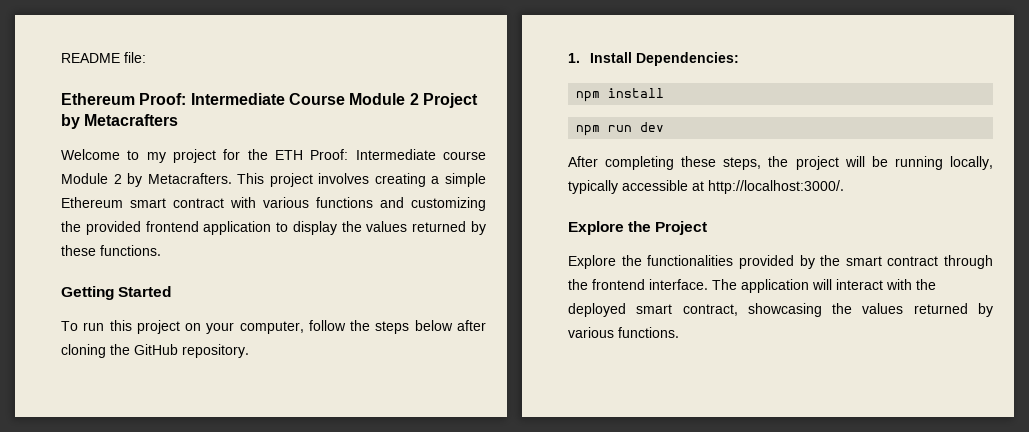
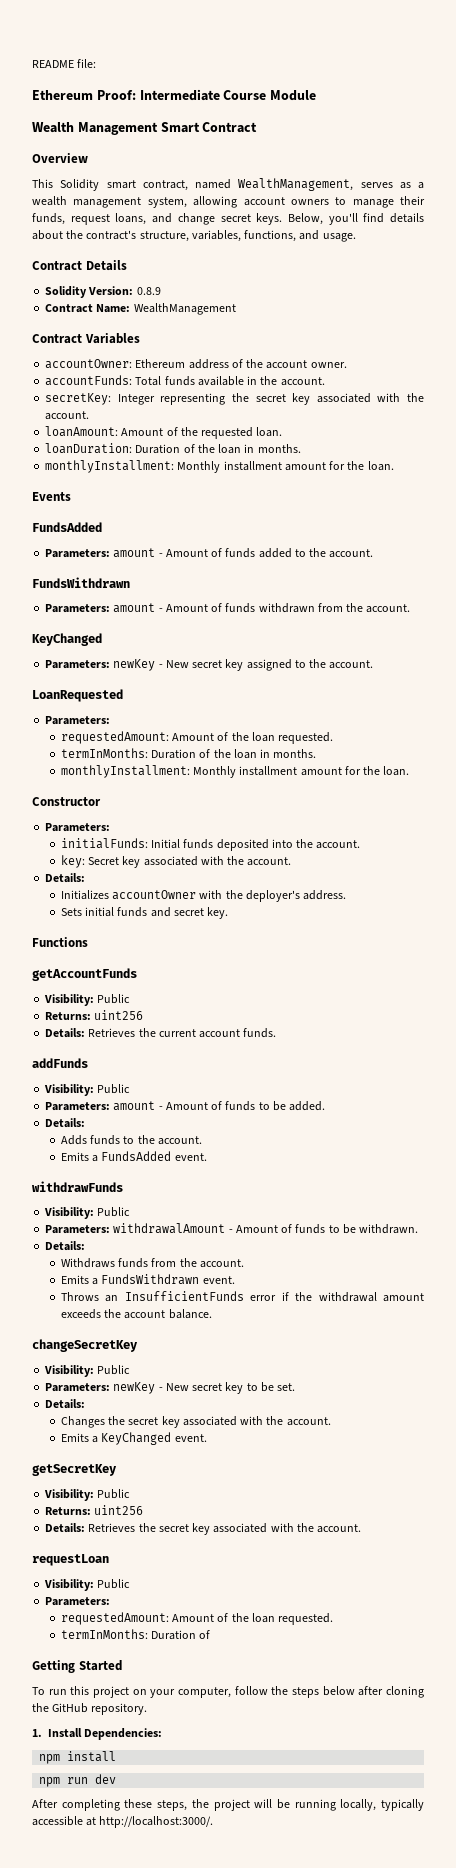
- Ethereum Proof: Intermediate Course Module 2 Project by Metacrafters
- Welcome to my project for the ETH Proof: Intermediate course Module 2 by Metacrafters. This project involves creating a simple Ethereum smart contract with various functions and customizing the provided frontend application to display the values returned by these functions.
+ Ethereum Proof: Intermediate Course Module
+ Wealth Management Smart Contract
+ Overview
+ This Solidity smart contract, named WealthManagement, serves as a wealth management system, allowing account owners to manage their funds, request loans, and change secret keys. Below, you'll find details about the contract's structure, variables, functions, and usage.
+ Contract Details
+ Solidity Version: 0.8.9
+ Contract Name: WealthManagement
+ Contract Variables
+ accountOwner: Ethereum address of the account owner.
+ accountFunds: Total funds available in the account.
+ secretKey: Integer representing the secret key associated with the account.
+ loanAmount: Amount of the requested loan.
+ loanDuration: Duration of the loan in months.
+ monthlyInstallment: Monthly installment amount for the loan.
+ Events
+ FundsAdded
+ Parameters: amount - Amount of funds added to the account.
+ FundsWithdrawn
+ Parameters: amount - Amount of funds withdrawn from the account.
+ KeyChanged
+ Parameters: newKey - New secret key assigned to the account.
+ LoanRequested
+ Parameters:
+ requestedAmount: Amount of the loan requested.
+ termInMonths: Duration of the loan in months.
+ monthlyInstallment: Monthly installment amount for the loan.
+ Constructor
+ Parameters:
+ initialFunds: Initial funds deposited into the account.
+ key: Secret key associated with the account.
+ Details:
+ Initializes accountOwner with the deployer's address.
+ Sets initial funds and secret key.
+ Functions
+ getAccountFunds
+ Visibility: Public
+ Returns: uint256
+ Details: Retrieves the current account funds.
+ addFunds
+ Visibility: Public
+ Parameters: amount - Amount of funds to be added.
+ Details:
+ Adds funds to the account.
+ Emits a FundsAdded event.
+ withdrawFunds
+ Visibility: Public
+ Parameters: withdrawalAmount - Amount of funds to be withdrawn.
+ Details:
+ Withdraws funds from the account.
+ Emits a FundsWithdrawn event.
+ Throws an InsufficientFunds error if the withdrawal amount exceeds the account balance.
+ changeSecretKey
+ Visibility: Public
+ Parameters: newKey - New secret key to be set.
+ Details:
+ Changes the secret key associated with the account.
+ Emits a KeyChanged event.
+ getSecretKey
+ Visibility: Public
+ Returns: uint256
+ Details: Retrieves the secret key associated with the account.
+ requestLoan
+ Visibility: Public
+ Parameters:
+ requestedAmount: Amount of the loan requested.
+ termInMonths: Duration of
- Explore the Project
- Explore the functionalities provided by the smart contract through the frontend interface. The application will interact with the deployed smart contract, showcasing the values returned by various functions.

